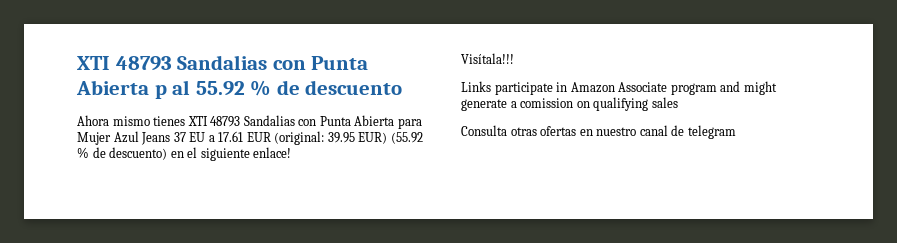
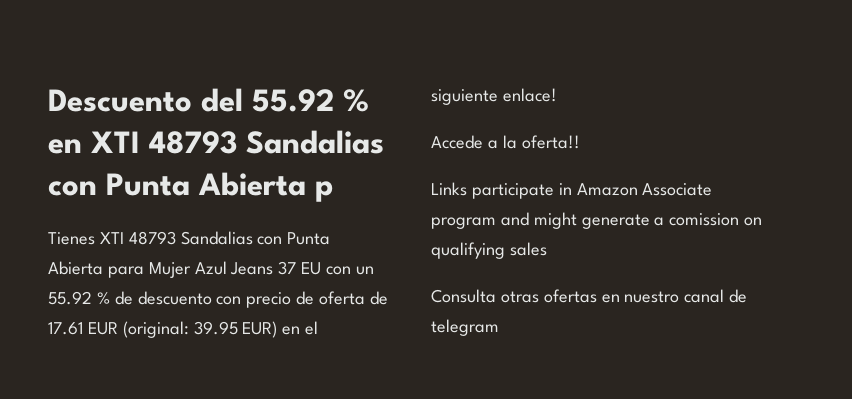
- XTI 48793 Sandalias con Punta Abierta p al 55.92 % de descuento
- Ahora mismo tienes XTI 48793 Sandalias con Punta Abierta para Mujer Azul Jeans 37 EU a 17.61 EUR (original: 39.95 EUR) (55.92 % de descuento) en el siguiente enlace!
+ Descuento del 55.92 % en XTI 48793 Sandalias con Punta Abierta p
+ Tienes XTI 48793 Sandalias con Punta Abierta para Mujer Azul Jeans 37 EU con un 55.92 % de descuento con precio de oferta de 17.61 EUR (original: 39.95 EUR) en el siguiente enlace!
- Visítala!!!
+ Accede a la oferta!!

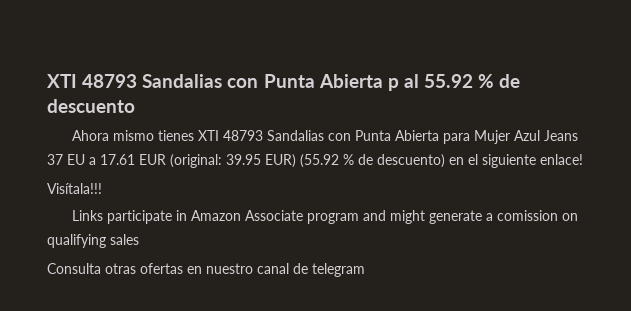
- Descuento del 55.92 % en XTI 48793 Sandalias con Punta Abierta p
- Tienes XTI 48793 Sandalias con Punta Abierta para Mujer Azul Jeans 37 EU con un 55.92 % de descuento con precio de oferta de 17.61 EUR (original: 39.95 EUR) en el siguiente enlace!
+ XTI 48793 Sandalias con Punta Abierta p al 55.92 % de descuento
+ Ahora mismo tienes XTI 48793 Sandalias con Punta Abierta para Mujer Azul Jeans 37 EU a 17.61 EUR (original: 39.95 EUR) (55.92 % de descuento) en el siguiente enlace!
- Accede a la oferta!!
+ Visítala!!!

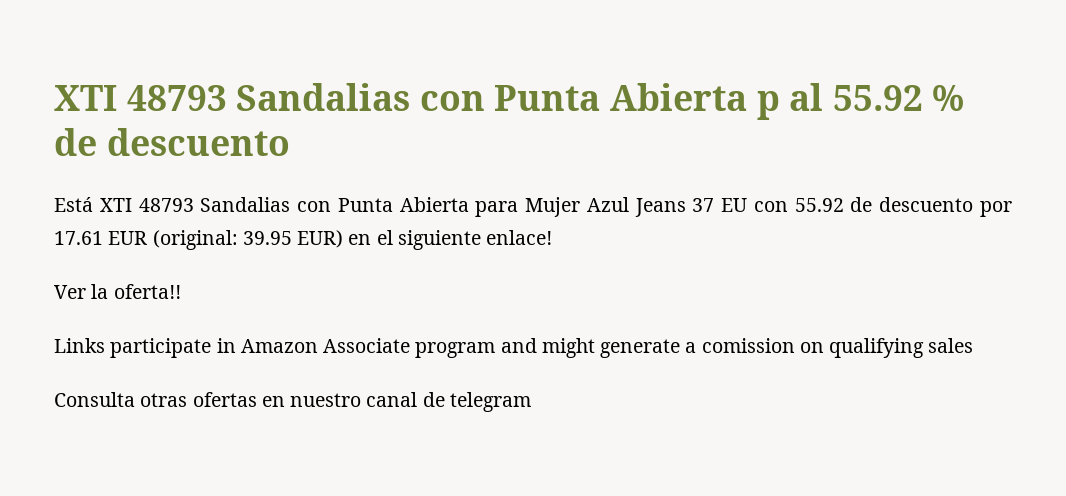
- Ahora mismo tienes XTI 48793 Sandalias con Punta Abierta para Mujer Azul Jeans 37 EU a 17.61 EUR (original: 39.95 EUR) (55.92 % de descuento) en el siguiente enlace!
+ Está XTI 48793 Sandalias con Punta Abierta para Mujer Azul Jeans 37 EU con 55.92 de descuento por 17.61 EUR (original: 39.95 EUR) en el siguiente enlace!
- Visítala!!!
+ Ver la oferta!!

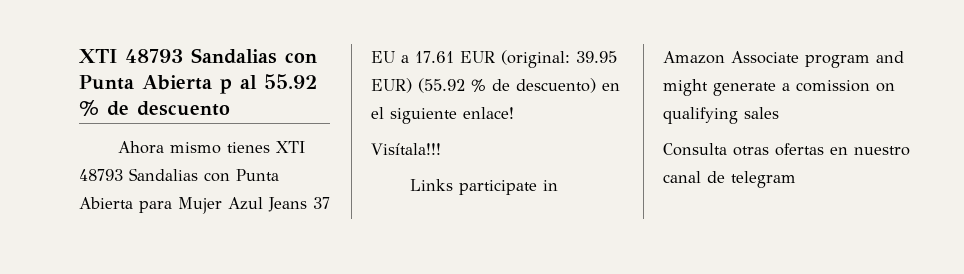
- Está XTI 48793 Sandalias con Punta Abierta para Mujer Azul Jeans 37 EU con 55.92 de descuento por 17.61 EUR (original: 39.95 EUR) en el siguiente enlace!
+ Ahora mismo tienes XTI 48793 Sandalias con Punta Abierta para Mujer Azul Jeans 37 EU a 17.61 EUR (original: 39.95 EUR) (55.92 % de descuento) en el siguiente enlace!
- Ver la oferta!!
+ Visítala!!!

